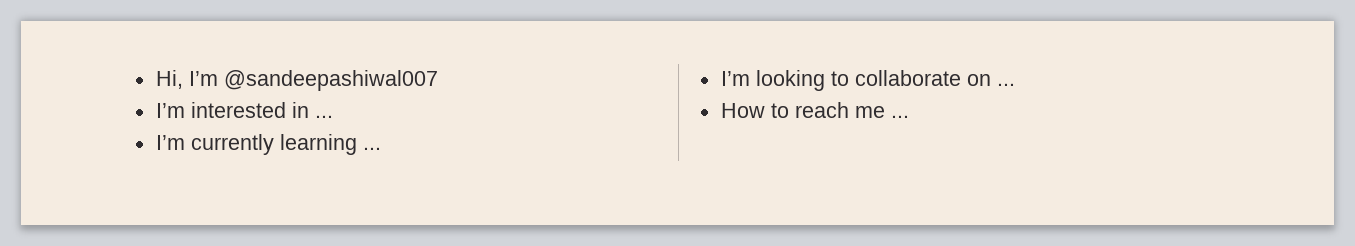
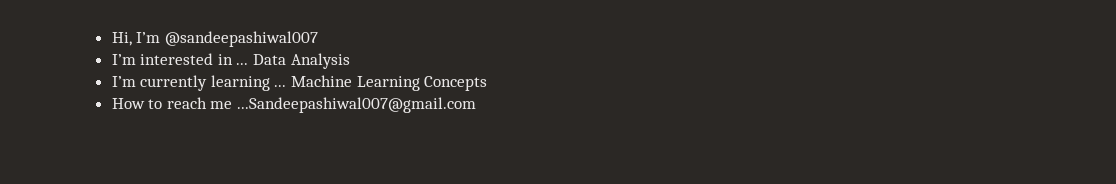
+ Data Analysis
- I’m currently learning ...
- I’m looking to collaborate on ...
+ I’m currently learning ... Machine Learning Concepts
- How to reach me ...
+ How to reach me ...Sandeepashiwal007@gmail.com

